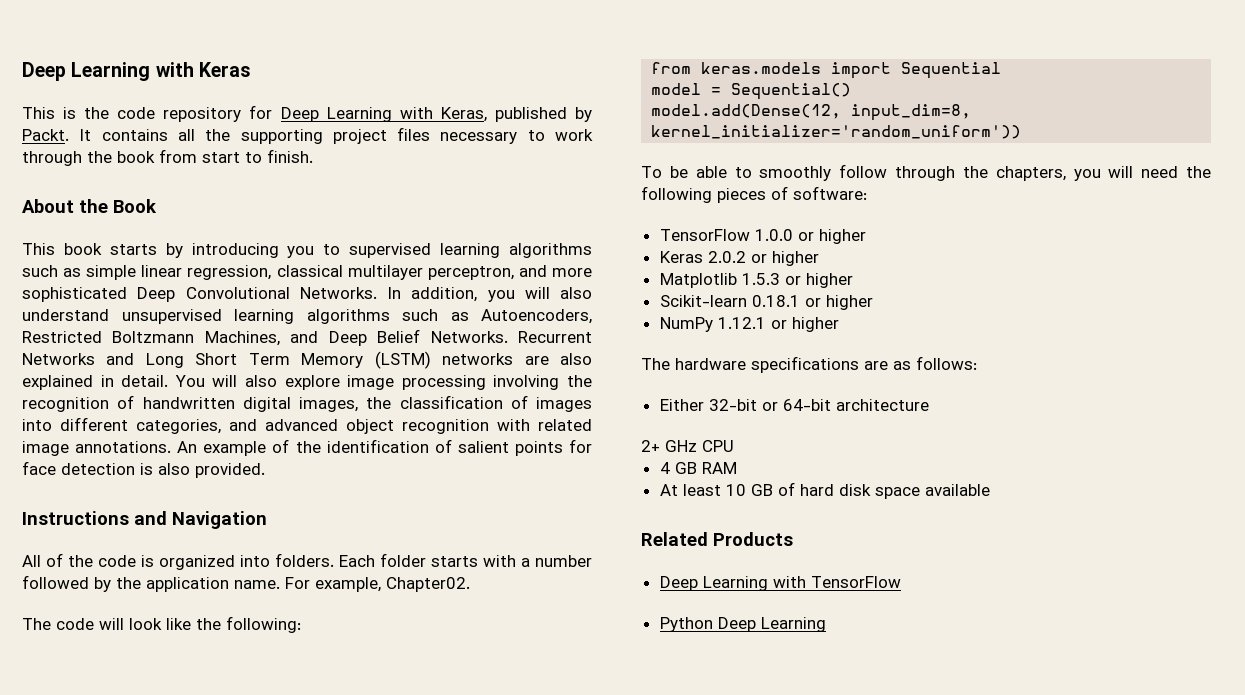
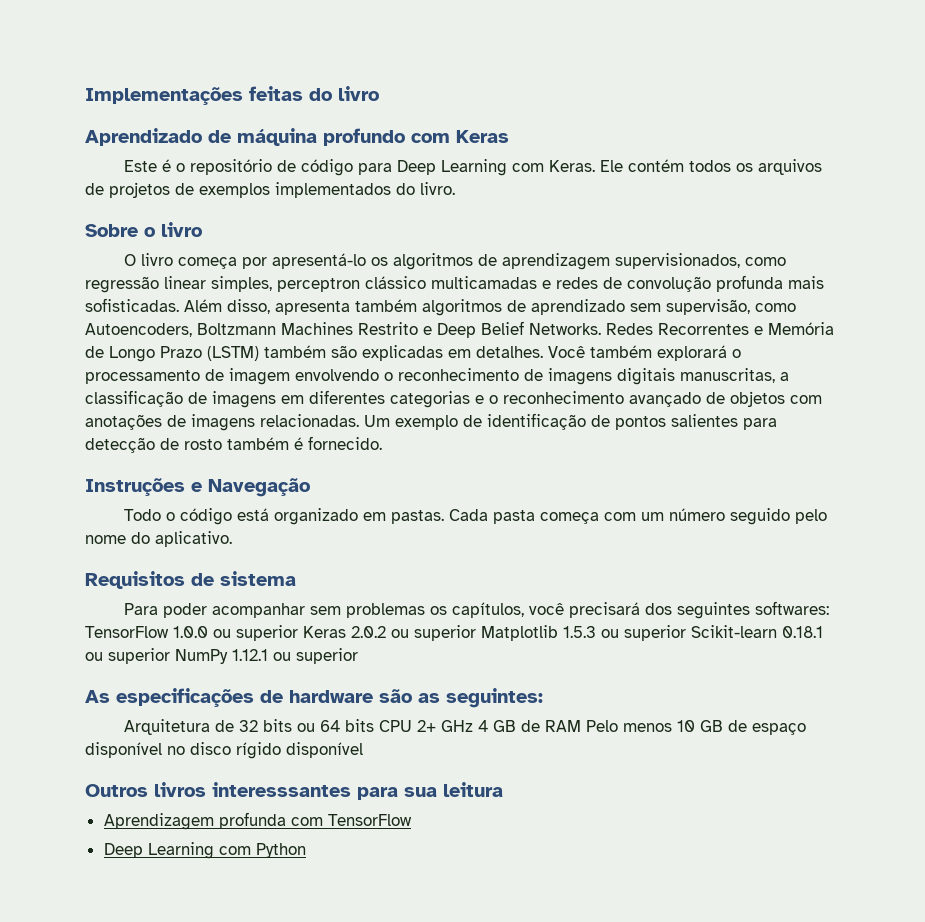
- Deep Learning with Keras
- This is the code repository for Deep Learning with Keras, published by Packt. It contains all the supporting project files necessary to work through the book from start to finish.
- About the Book
- This book starts by introducing you to supervised learning algorithms such as simple linear regression, classical multilayer perceptron, and more sophisticated Deep Convolutional Networks. In addition, you will also understand unsupervised learning algorithms such as Autoencoders, Restricted Boltzmann Machines, and Deep Belief Networks. Recurrent Networks and Long Short Term Memory (LSTM) networks are also explained in detail. You will also explore image processing involving the recognition of handwritten digital images, the classification of images into different categories, and advanced object recognition with related image annotations. An example of the identification of salient points for face detection is also provided.
- Instructions and Navigation
- All of the code is organized into folders. Each folder starts with a number followed by the application name. For example, Chapter02.
- The code will look like the following:
- from keras.models import Sequential
- model = Sequential()
- model.add(Dense(12, input_dim=8, kernel_initializer='random_uniform'))
- To be able to smoothly follow through the chapters, you will need the following pieces of software:
- TensorFlow 1.0.0 or higher
- Keras 2.0.2 or higher
- Matplotlib 1.5.3 or higher
- Scikit-learn 0.18.1 or higher
- NumPy 1.12.1 or higher
- The hardware specifications are as follows:
- Either 32-bit or 64-bit architecture
- 2+ GHz CPU
- 4 GB RAM
- At least 10 GB of hard disk space available
- Related Products
- Deep Learning with TensorFlow
- Python Deep Learning
+ Implementações feitas do livro
+ Aprendizado de máquina profundo com Keras
+ Este é o repositório de código para Deep Learning com Keras. Ele contém todos os arquivos de projetos de exemplos implementados do livro.
+ Sobre o livro
+ O livro começa por apresentá-lo os algoritmos de aprendizagem supervisionados, como regressão linear simples, perceptron clássico multicamadas e redes de convolução profunda mais sofisticadas. Além disso, apresenta também algoritmos de aprendizado sem supervisão, como Autoencoders, Boltzmann Machines Restrito e Deep Belief Networks. Redes Recorrentes e Memória de Longo Prazo (LSTM) também são explicadas em detalhes. Você também explorará o processamento de imagem envolvendo o reconhecimento de imagens digitais manuscritas, a classificação de imagens em diferentes categorias e o reconhecimento avançado de objetos com anotações de imagens relacionadas. Um exemplo de identificação de pontos salientes para detecção de rosto também é fornecido.
+ Instruções e Navegação
+ Todo o código está organizado em pastas. Cada pasta começa com um número seguido pelo nome do aplicativo.
+ Requisitos de sistema
+ Para poder acompanhar sem problemas os capítulos, você precisará dos seguintes softwares: TensorFlow 1.0.0 ou superior Keras 2.0.2 ou superior Matplotlib 1.5.3 ou superior Scikit-learn 0.18.1 ou superior NumPy 1.12.1 ou superior
+ As especificações de hardware são as seguintes:
+ Arquitetura de 32 bits ou 64 bits CPU 2+ GHz 4 GB de RAM Pelo menos 10 GB de espaço disponível no disco rígido disponível
+ Outros livros interesssantes para sua leitura
+ Aprendizagem profunda com TensorFlow
+ Deep Learning com Python

